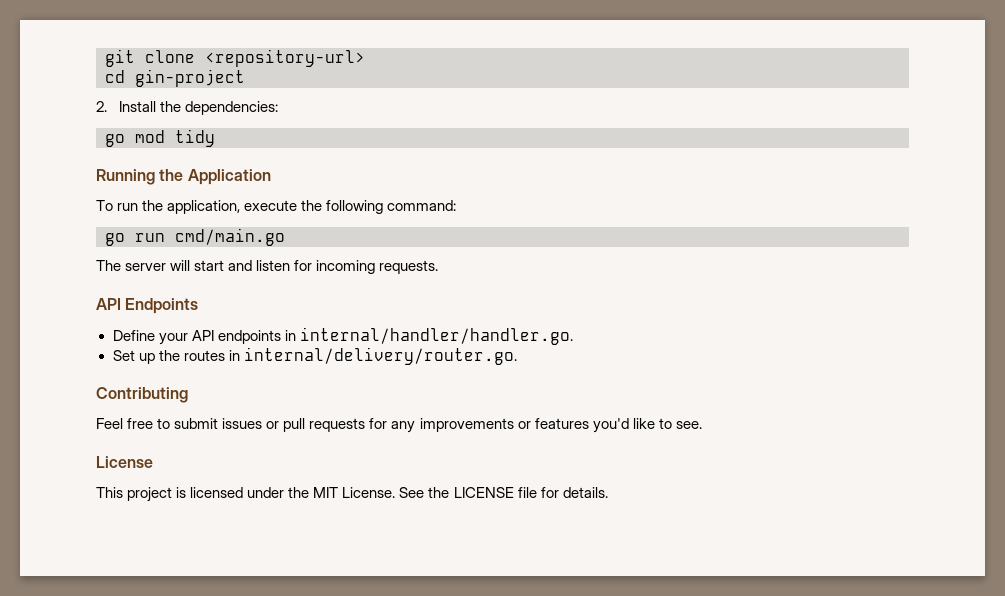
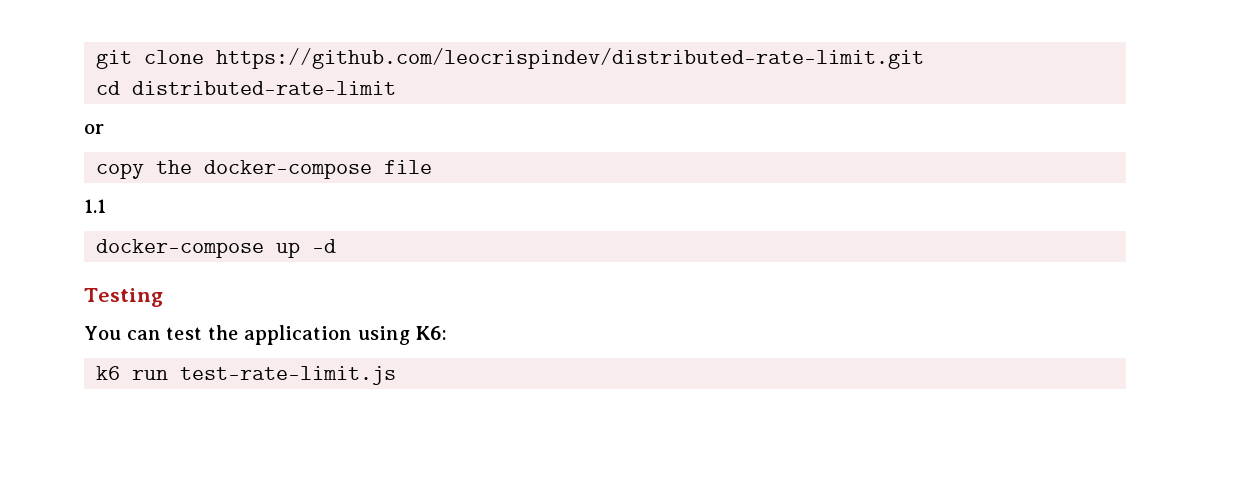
- git clone <repository-url>
+ git clone https://github.com/leocrispindev/distributed-rate-limit.git
- cd gin-project
- 2. Install the dependencies:
- go mod tidy
- Running the Application
- To run the application, execute the following command:
- go run cmd/main.go
- The server will start and listen for incoming requests.
- API Endpoints
- Define your API endpoints in internal/handler/handler.go.
- Set up the routes in internal/delivery/router.go.
- Contributing
- Feel free to submit issues or pull requests for any improvements or features you'd like to see.
- License
- This project is licensed under the MIT License. See the LICENSE file for details.
+ cd distributed-rate-limit
+ or
+ copy the docker-compose file
+ 1.1
+ docker-compose up -d
+ Testing
+ You can test the application using K6:
+ k6 run test-rate-limit.js

